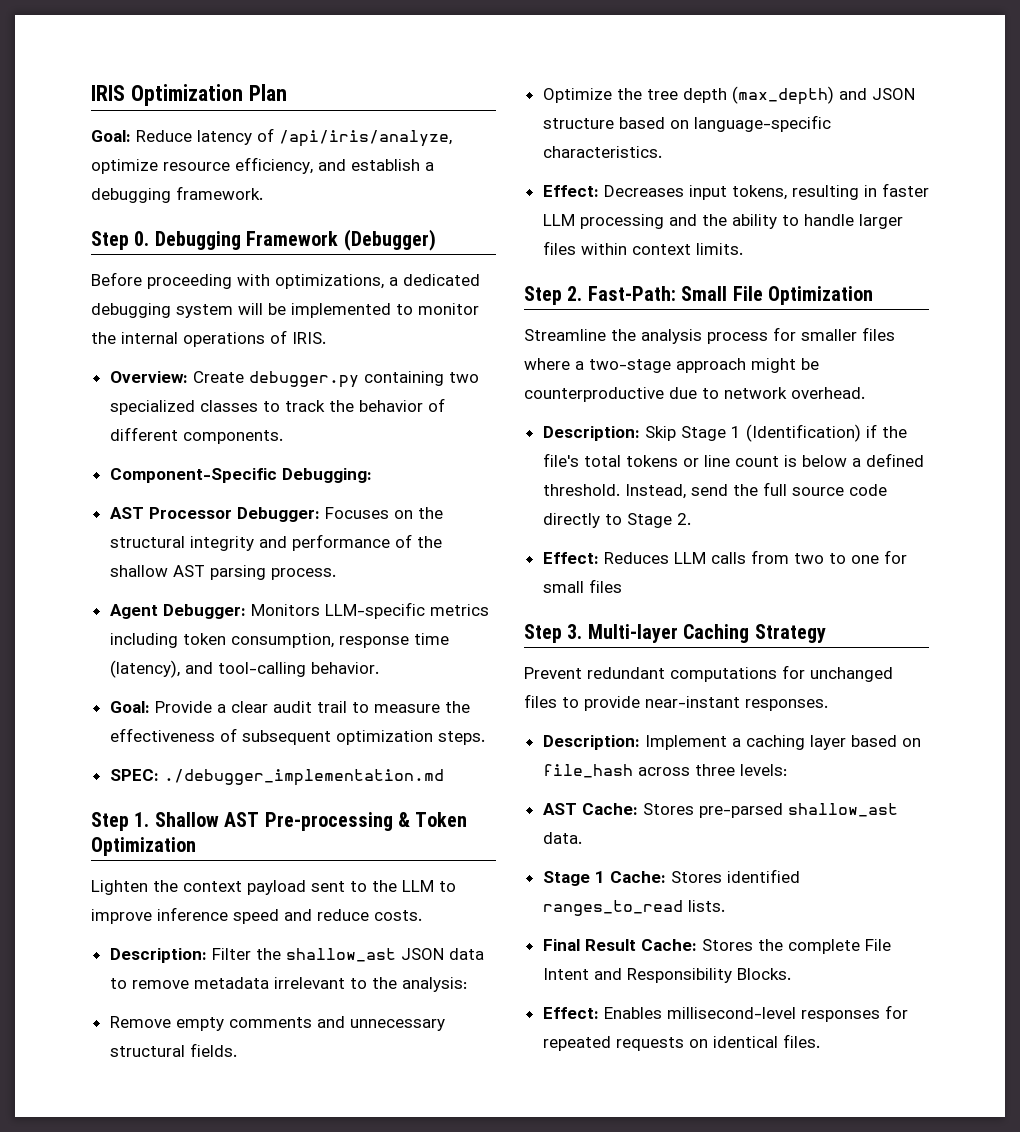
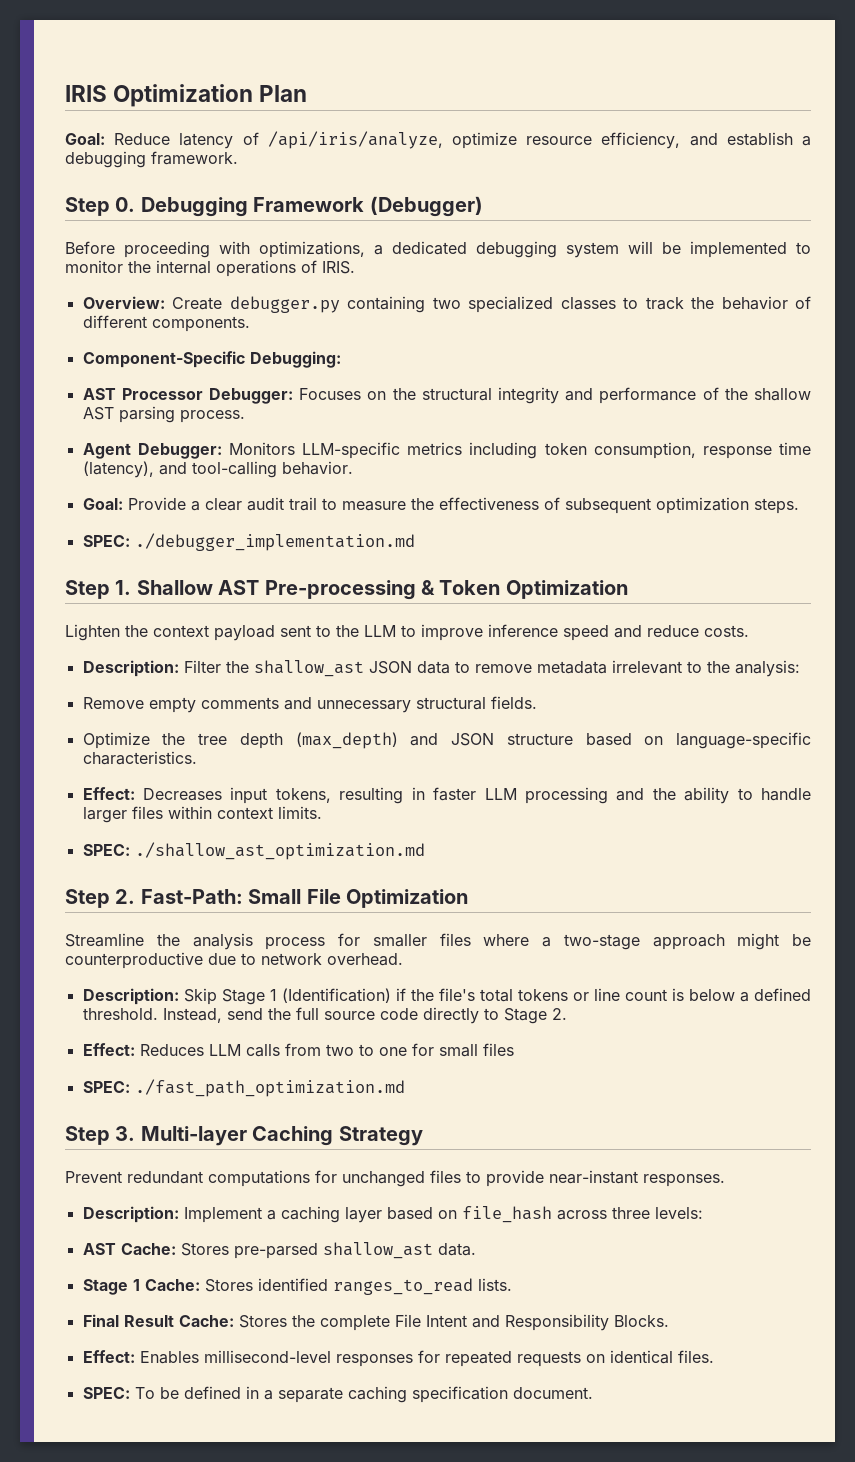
+ SPEC: ./shallow_ast_optimization.md
+ SPEC: ./fast_path_optimization.md
+ SPEC: To be defined in a separate caching specification document.

